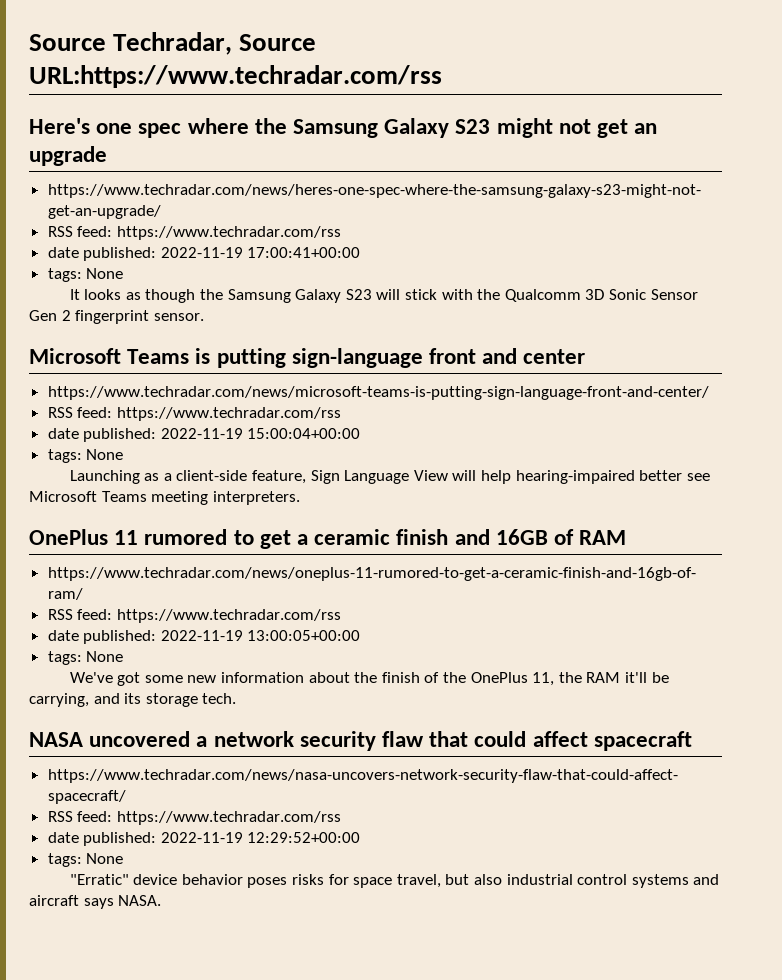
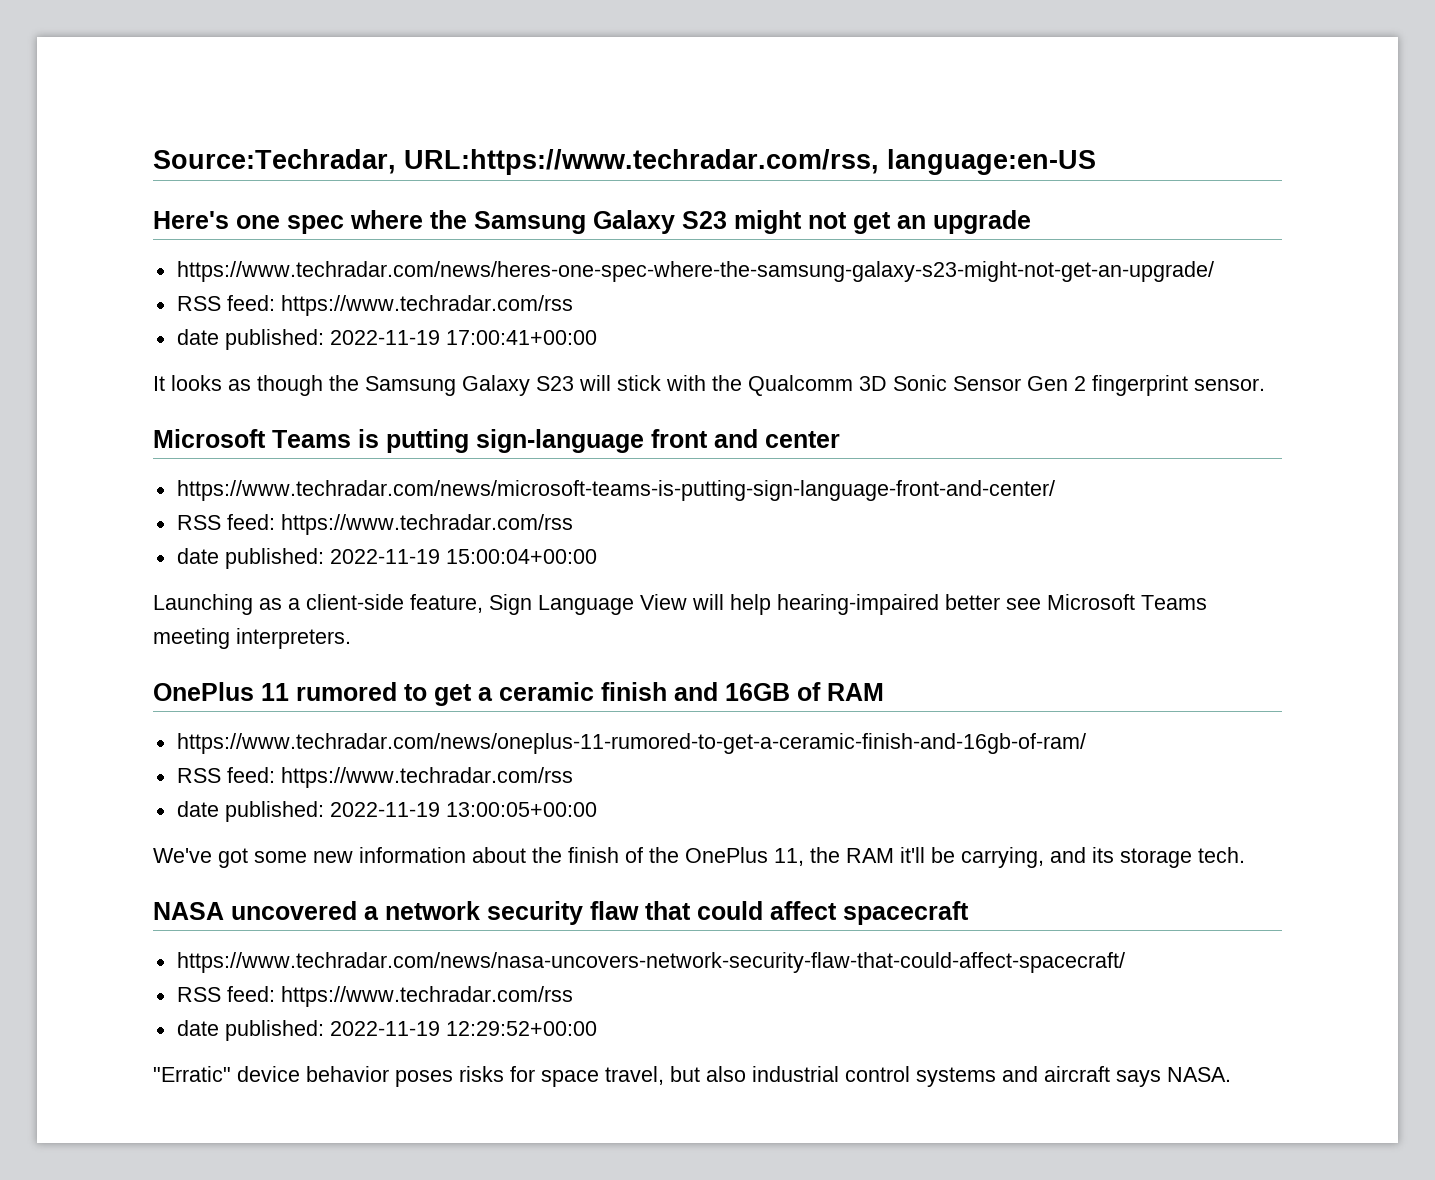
- Source Techradar, Source URL:https://www.techradar.com/rss
+ Source:Techradar, URL:https://www.techradar.com/rss, language:en-US
  date published: 2022-11-19 17:00:41+00:00
- tags: None
  date published: 2022-11-19 15:00:04+00:00
- tags: None
  date published: 2022-11-19 13:00:05+00:00
- tags: None
  date published: 2022-11-19 12:29:52+00:00
- tags: None

